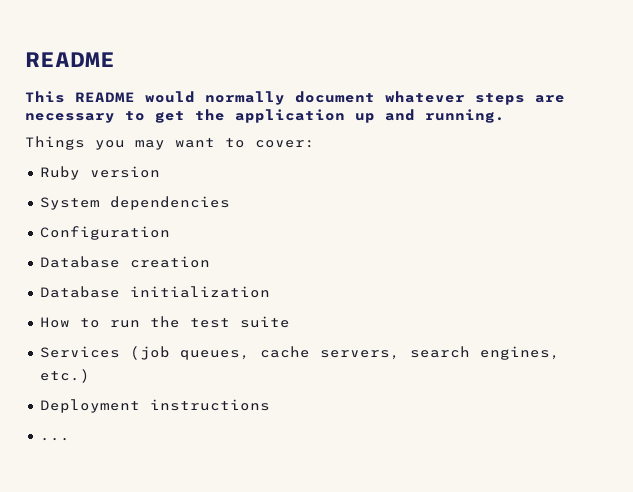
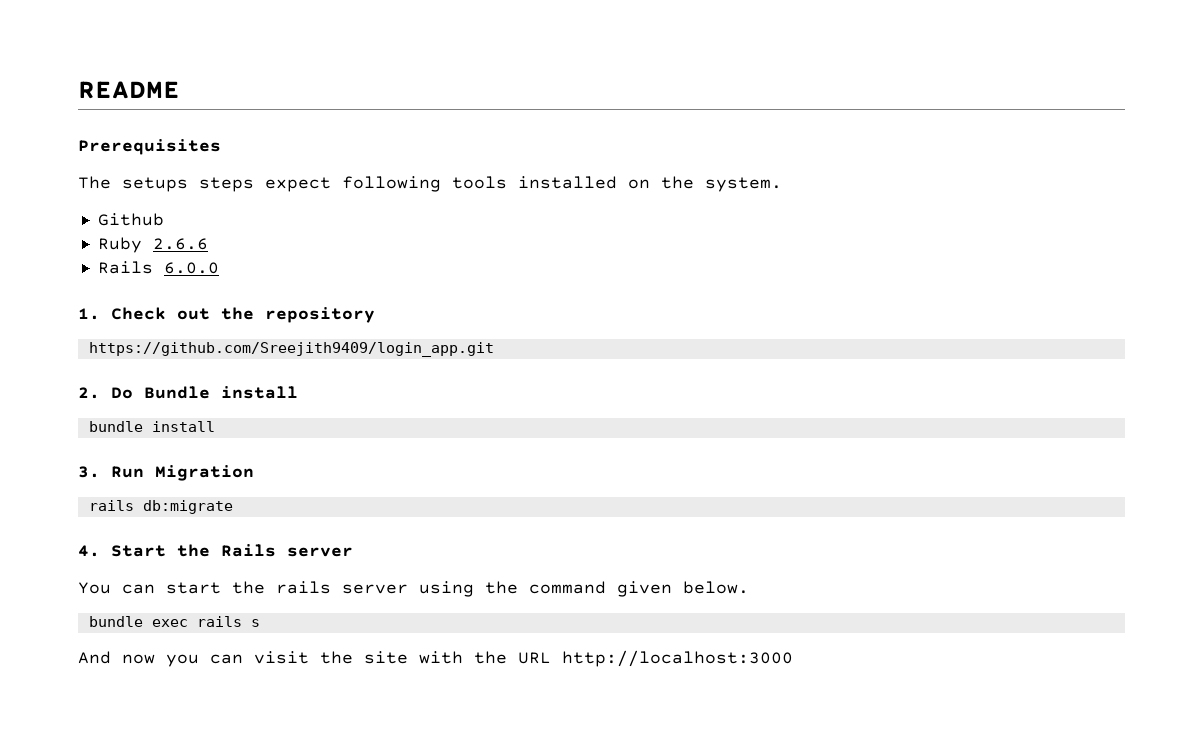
- This README would normally document whatever steps are necessary to get the application up and running.
- Things you may want to cover:
- Ruby version
- System dependencies
- Configuration
- Database creation
- Database initialization
- How to run the test suite
- Services (job queues, cache servers, search engines, etc.)
- Deployment instructions
- ...
+ Prerequisites
+ The setups steps expect following tools installed on the system.
+ Github
+ Ruby 2.6.6
+ Rails 6.0.0
+ 1. Check out the repository
+ https://github.com/Sreejith9409/login_app.git
+ 2. Do Bundle install
+ bundle install
+ 3. Run Migration
+ rails db:migrate
+ 4. Start the Rails server
+ You can start the rails server using the command given below.
+ bundle exec rails s
+ And now you can visit the site with the URL http://localhost:3000

